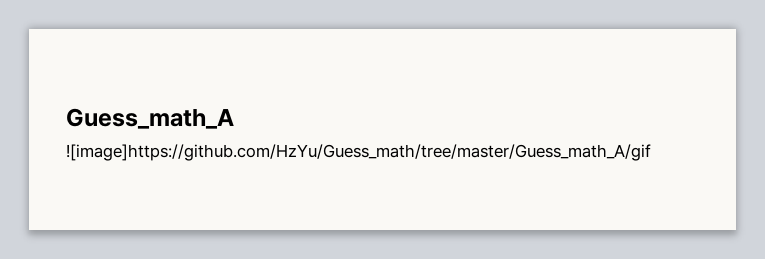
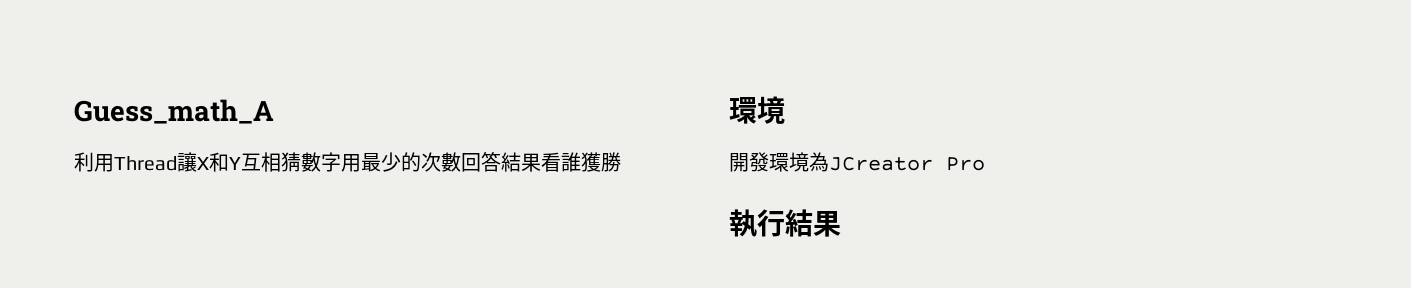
- ![image]https://github.com/HzYu/Guess_math/tree/master/Guess_math_A/gif
+ 利用Thread讓X和Y互相猜數字用最少的次數回答結果看誰獲勝
+ 環境
+ 開發環境為JCreator Pro
+ 執行結果

